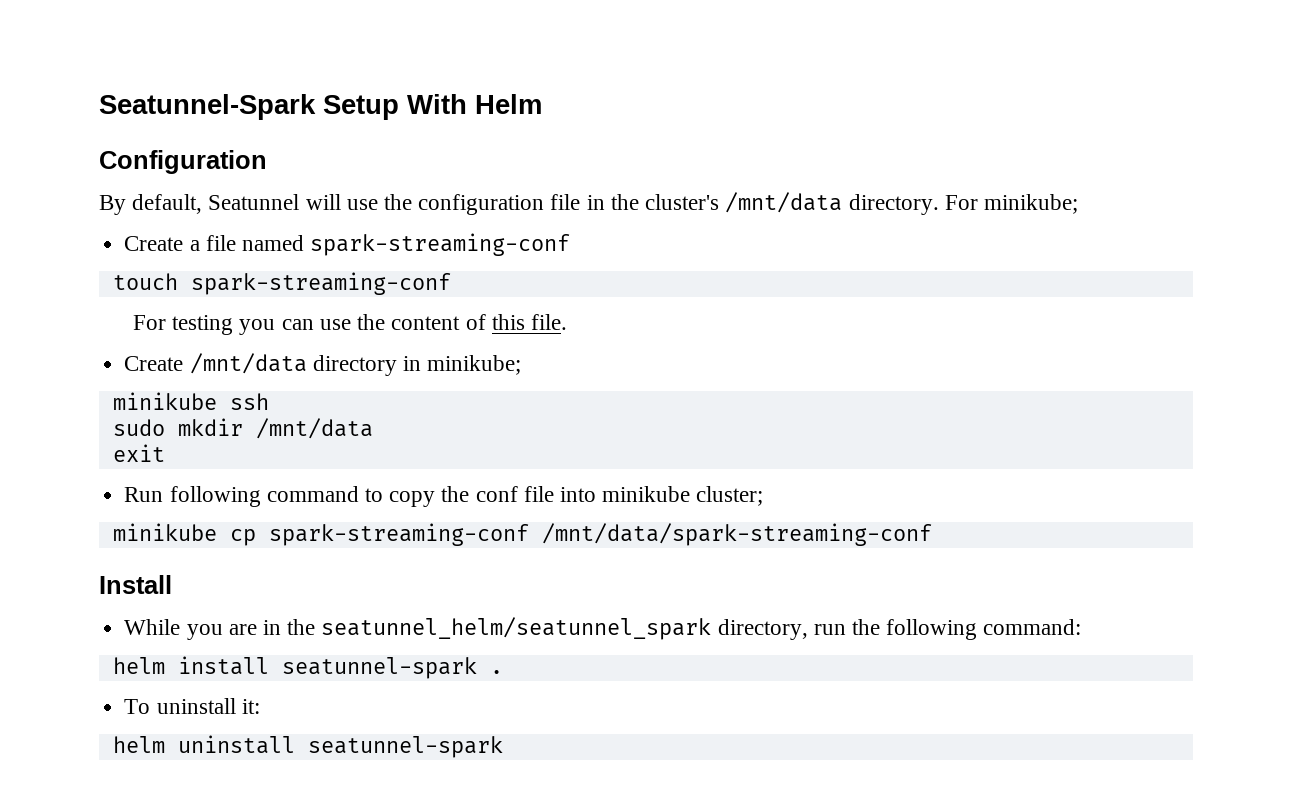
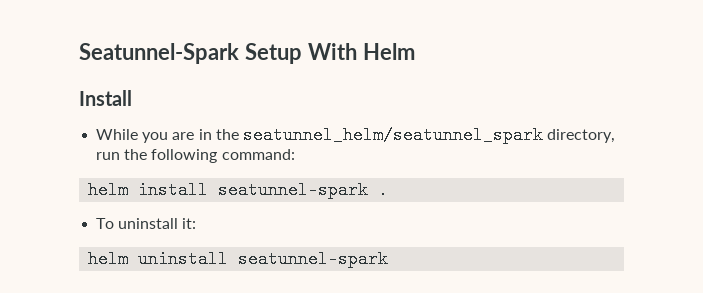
- Configuration
- By default, Seatunnel will use the configuration file in the cluster's /mnt/data directory. For minikube;
- Create a file named spark-streaming-conf
- touch spark-streaming-conf
- For testing you can use the content of this file.
- Create /mnt/data directory in minikube;
- minikube ssh
- sudo mkdir /mnt/data
- exit
- Run following command to copy the conf file into minikube cluster;
- minikube cp spark-streaming-conf /mnt/data/spark-streaming-conf

